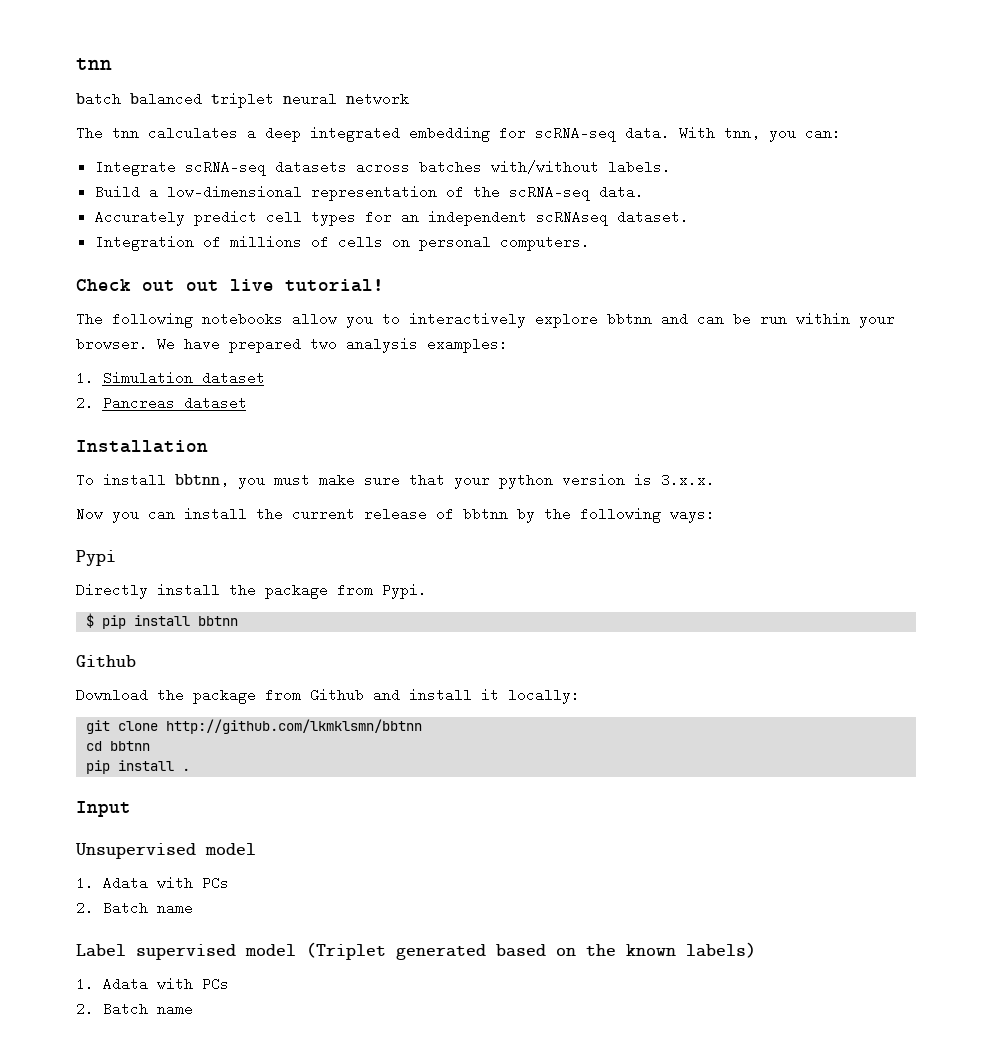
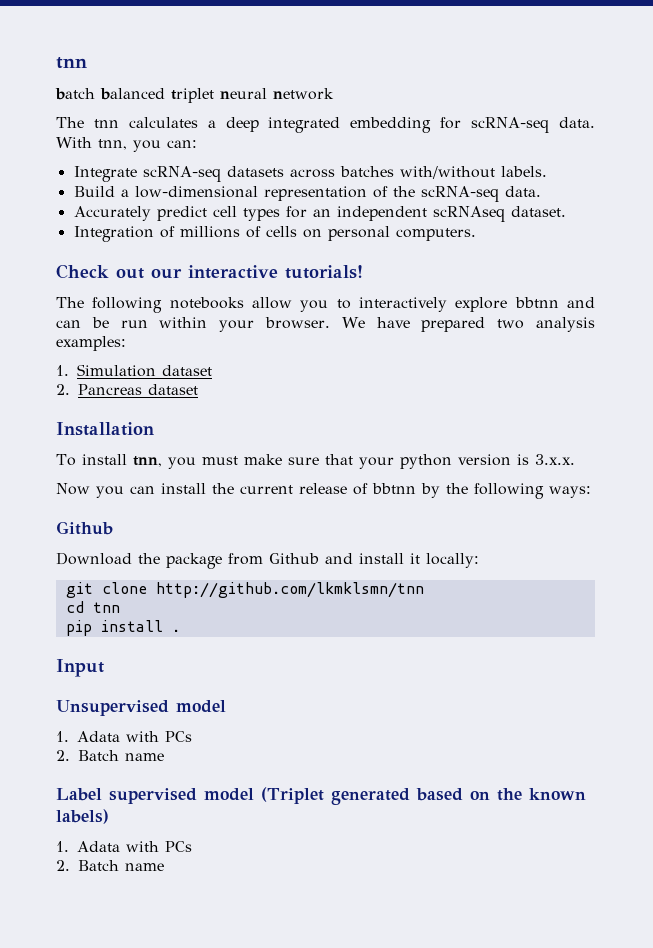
- Check out out live tutorial!
+ Check out our interactive tutorials!
- To install bbtnn, you must make sure that your python version is 3.x.x.
+ To install tnn, you must make sure that your python version is 3.x.x.
- Pypi
- Directly install the package from Pypi.
- $ pip install bbtnn
- git clone http://github.com/lkmklsmn/bbtnn
+ git clone http://github.com/lkmklsmn/tnn
- cd bbtnn
+ cd tnn

